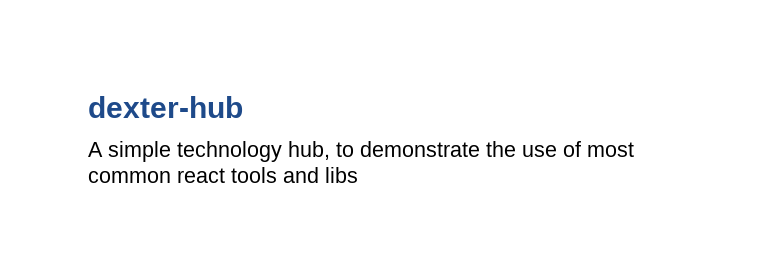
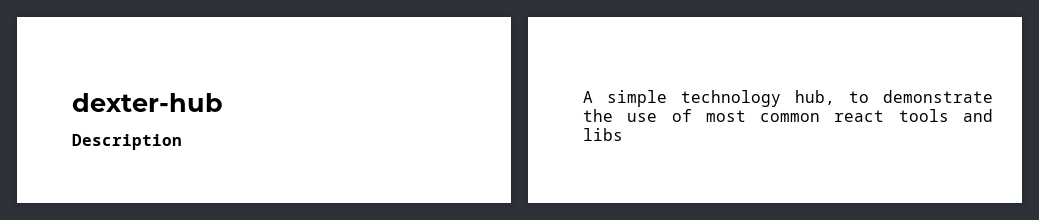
+ Description

